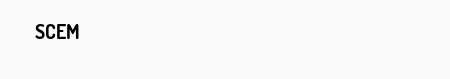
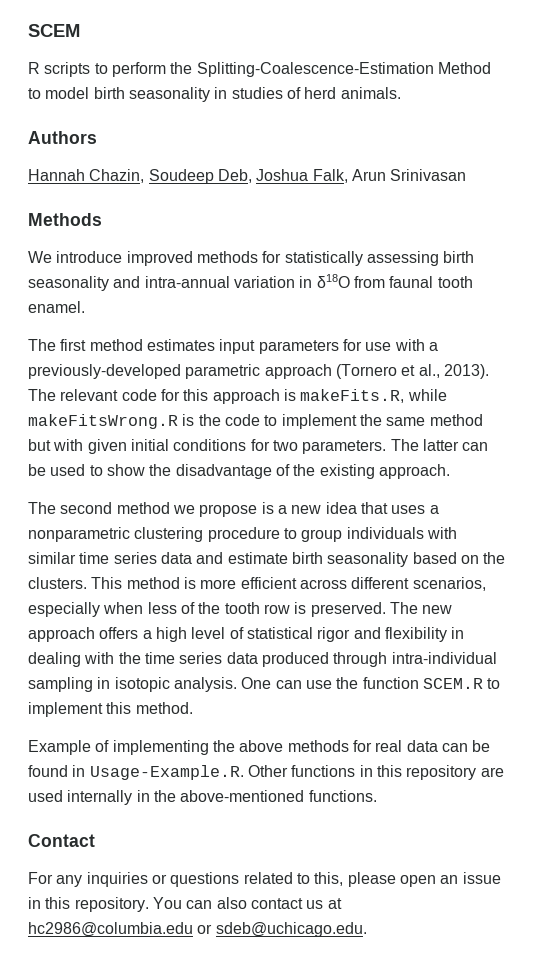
+ R scripts to perform the Splitting-Coalescence-Estimation Method to model birth seasonality in studies of herd animals.
+ Authors
+ Hannah Chazin, Soudeep Deb, Joshua Falk, Arun Srinivasan
+ Methods
+ We introduce improved methods for statistically assessing birth seasonality and intra-annual variation in δ18O from faunal tooth enamel.
+ The first method estimates input parameters for use with a previously-developed parametric approach (Tornero et al., 2013). The relevant code for this approach is makeFits.R, while makeFitsWrong.R is the code to implement the same method but with given initial conditions for two parameters. The latter can be used to show the disadvantage of the existing approach.
+ The second method we propose is a new idea that uses a nonparametric clustering procedure to group individuals with similar time series data and estimate birth seasonality based on the clusters. This method is more efficient across different scenarios, especially when less of the tooth row is preserved. The new approach offers a high level of statistical rigor and flexibility in dealing with the time series data produced through intra-individual sampling in isotopic analysis. One can use the function SCEM.R to implement this method.
+ Example of implementing the above methods for real data can be found in Usage-Example.R. Other functions in this repository are used internally in the above-mentioned functions.
+ Contact
+ For any inquiries or questions related to this, please open an issue in this repository. You can also contact us at hc2986@columbia.edu or sdeb@uchicago.edu.

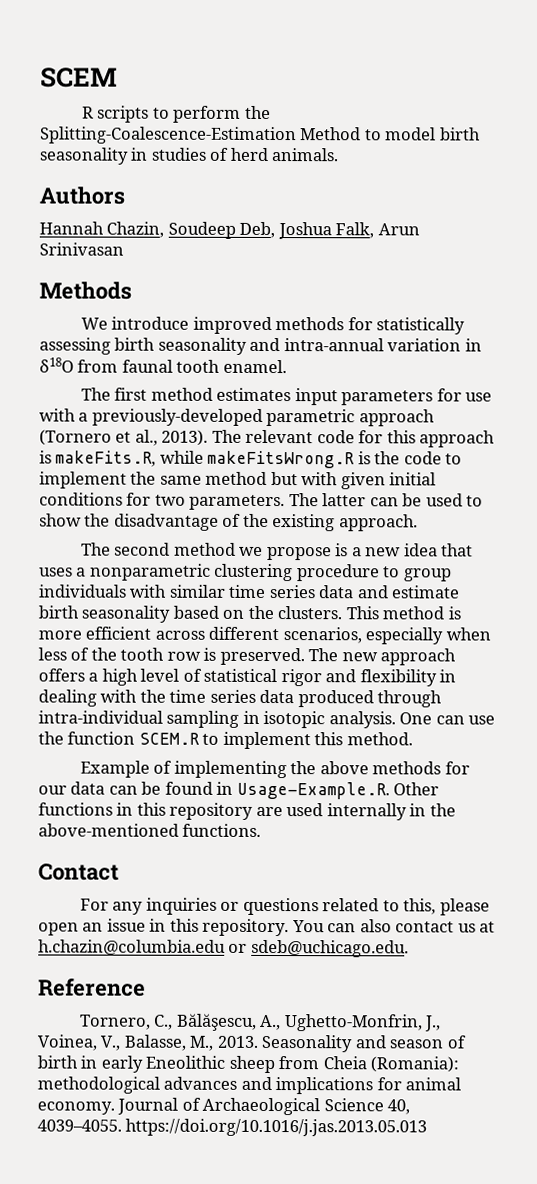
- Example of implementing the above methods for real data can be found in Usage-Example.R. Other functions in this repository are used internally in the above-mentioned functions.
+ Example of implementing the above methods for our data can be found in Usage-Example.R. Other functions in this repository are used internally in the above-mentioned functions.
- You can also contact us at hc2986@columbia.edu or sdeb@uchicago.edu.
+ You can also contact us at h.chazin@columbia.edu or sdeb@uchicago.edu.
+ Reference
+ Tornero, C., Bălăşescu, A., Ughetto-Monfrin, J., Voinea, V., Balasse, M., 2013. Seasonality and season of birth in early Eneolithic sheep from Cheia (Romania): methodological advances and implications for animal economy. Journal of Archaeological Science 40, 4039–4055. https://doi.org/10.1016/j.jas.2013.05.013

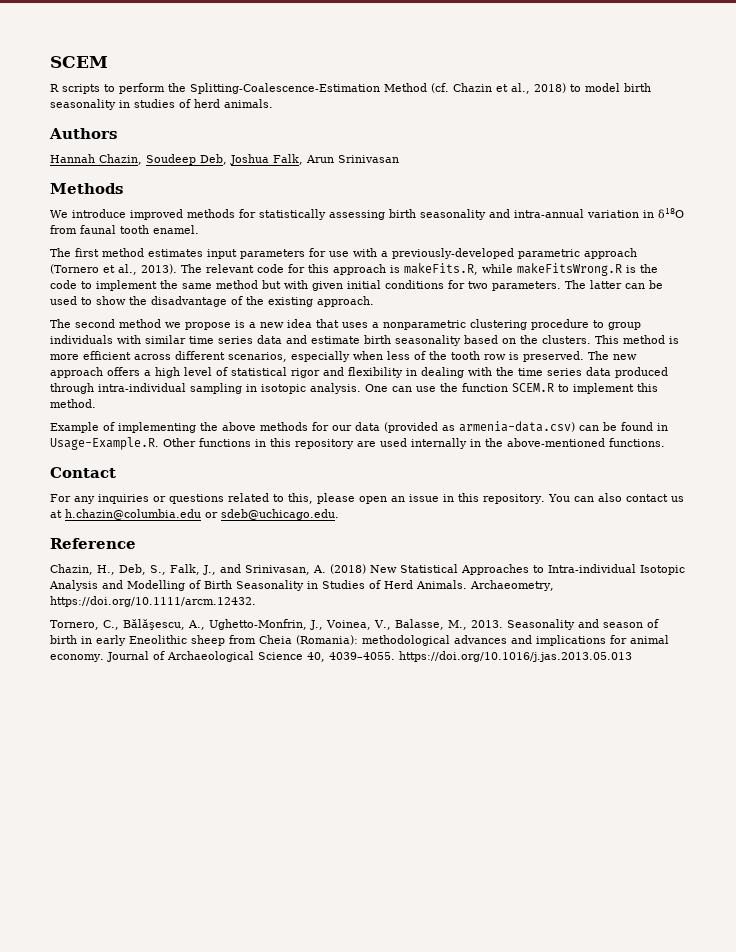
- R scripts to perform the Splitting-Coalescence-Estimation Method to model birth seasonality in studies of herd animals.
+ R scripts to perform the Splitting-Coalescence-Estimation Method (cf. Chazin et al., 2018) to model birth seasonality in studies of herd animals.
- Example of implementing the above methods for our data can be found in Usage-Example.R. Other functions in this repository are used internally in the above-mentioned functions.
+ Example of implementing the above methods for our data (provided as armenia-data.csv) can be found in Usage-Example.R. Other functions in this repository are used internally in the above-mentioned functions.
+ Chazin, H., Deb, S., Falk, J., and Srinivasan, A. (2018) New Statistical Approaches to Intra‐individual Isotopic Analysis and Modelling of Birth Seasonality in Studies of Herd Animals. Archaeometry, https://doi.org/10.1111/arcm.12432.

